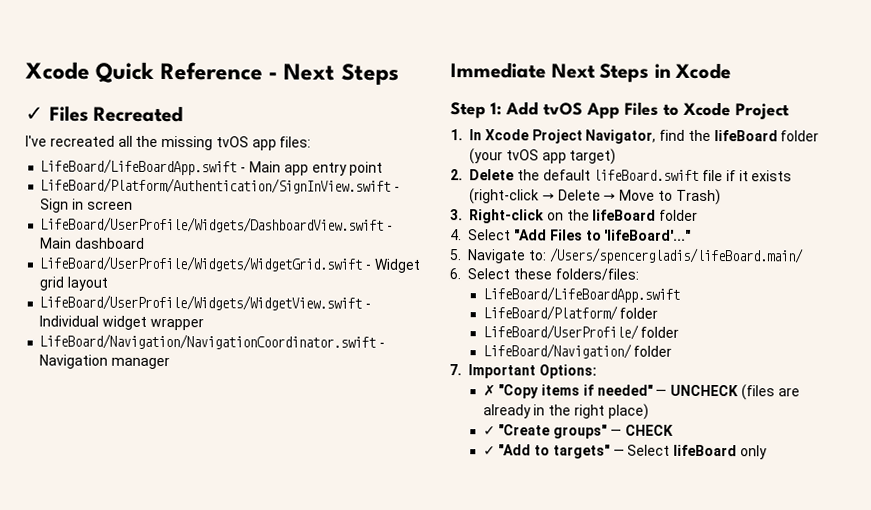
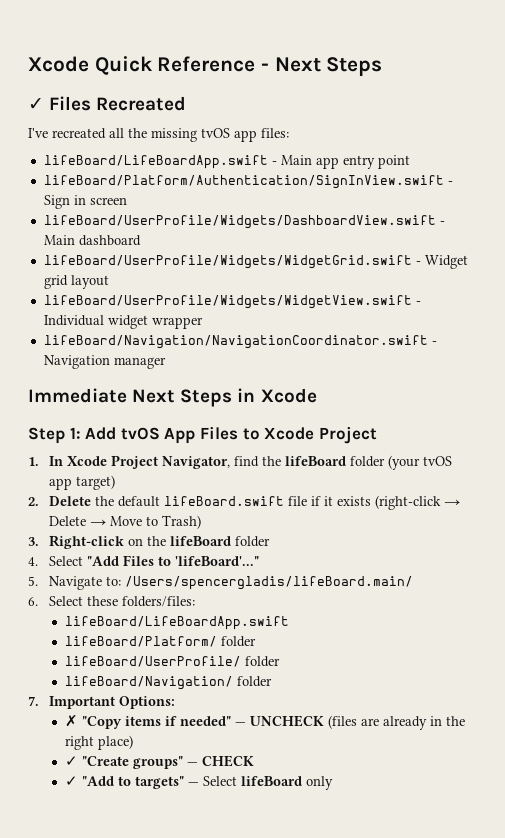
- LifeBoard/LifeBoardApp.swift - Main app entry point
+ lifeBoard/LifeBoardApp.swift - Main app entry point
- LifeBoard/Platform/Authentication/SignInView.swift - Sign in screen
+ lifeBoard/Platform/Authentication/SignInView.swift - Sign in screen
- LifeBoard/UserProfile/Widgets/DashboardView.swift - Main dashboard
+ lifeBoard/UserProfile/Widgets/DashboardView.swift - Main dashboard
- LifeBoard/UserProfile/Widgets/WidgetGrid.swift - Widget grid layout
+ lifeBoard/UserProfile/Widgets/WidgetGrid.swift - Widget grid layout
- LifeBoard/UserProfile/Widgets/WidgetView.swift - Individual widget wrapper
+ lifeBoard/UserProfile/Widgets/WidgetView.swift - Individual widget wrapper
- LifeBoard/Navigation/NavigationCoordinator.swift - Navigation manager
+ lifeBoard/Navigation/NavigationCoordinator.swift - Navigation manager
  6. Select these folders/files:
- LifeBoard/LifeBoardApp.swift
- LifeBoard/Platform/ folder
- LifeBoard/UserProfile/ folder
- LifeBoard/Navigation/ folder
+ lifeBoard/LifeBoardApp.swift
+ lifeBoard/Platform/ folder
+ lifeBoard/UserProfile/ folder
+ lifeBoard/Navigation/ folder

